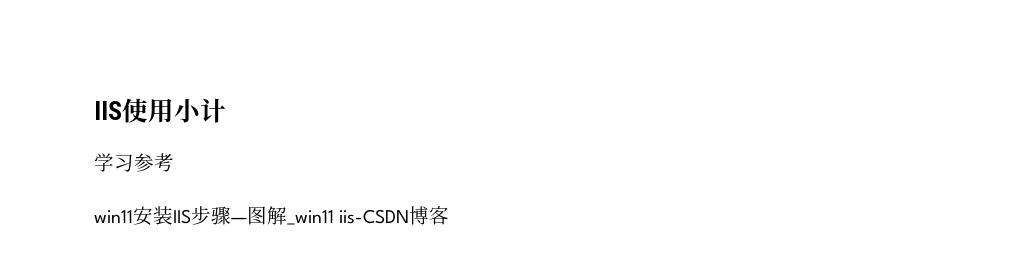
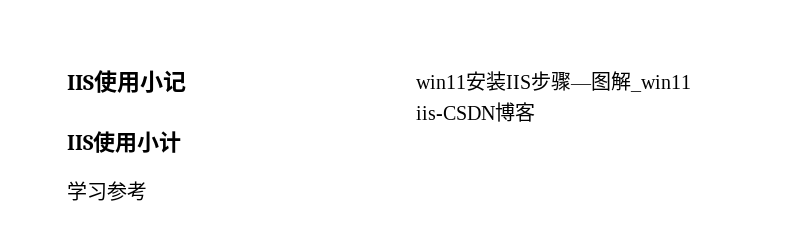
+ IIS使用小记

